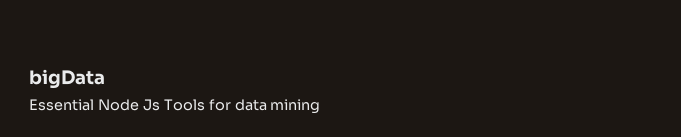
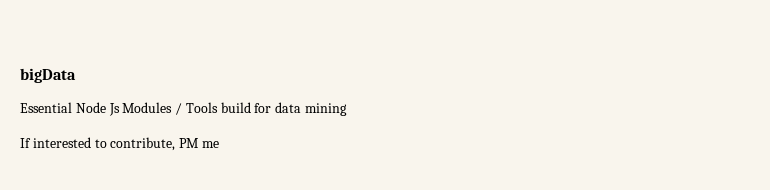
- Essential Node Js Tools for data mining
+ Essential Node Js Modules / Tools build for data mining
+ If interested to contribute, PM me

